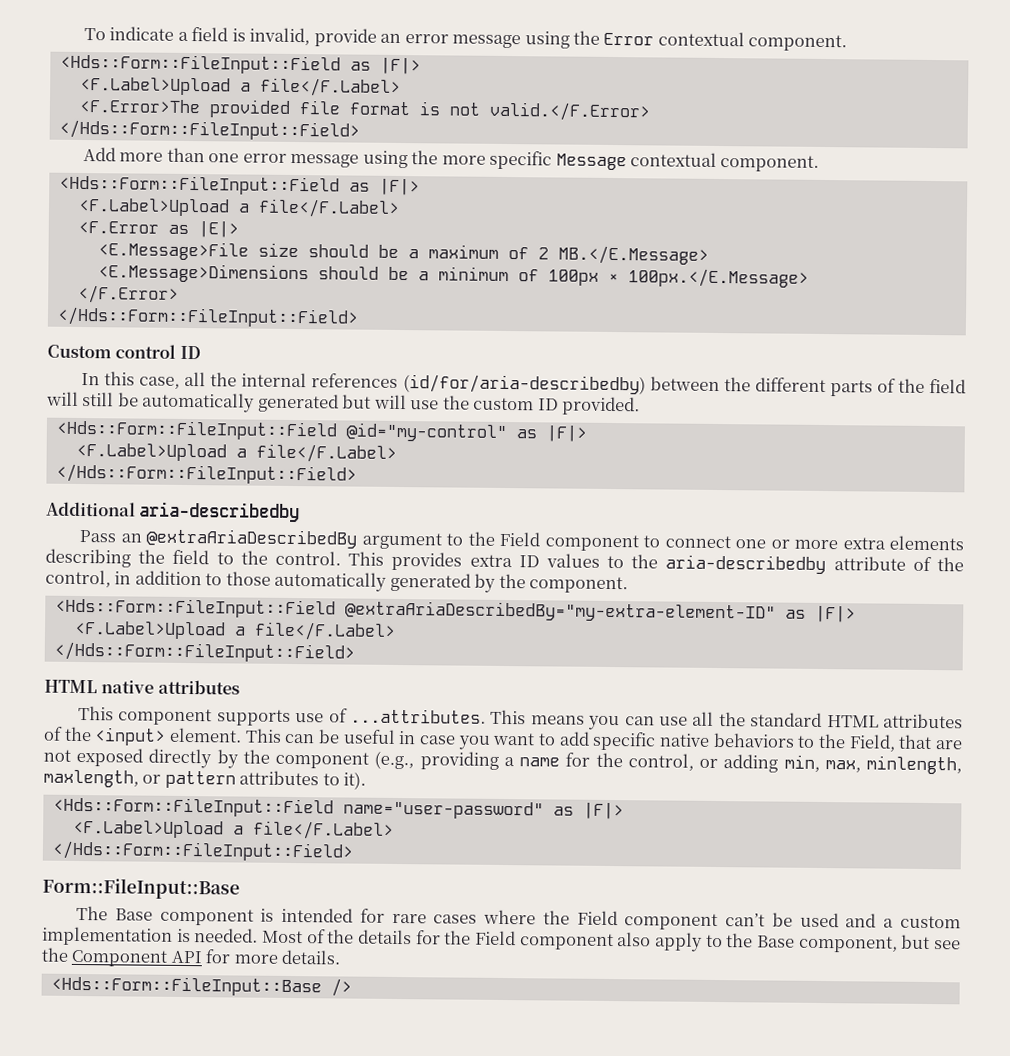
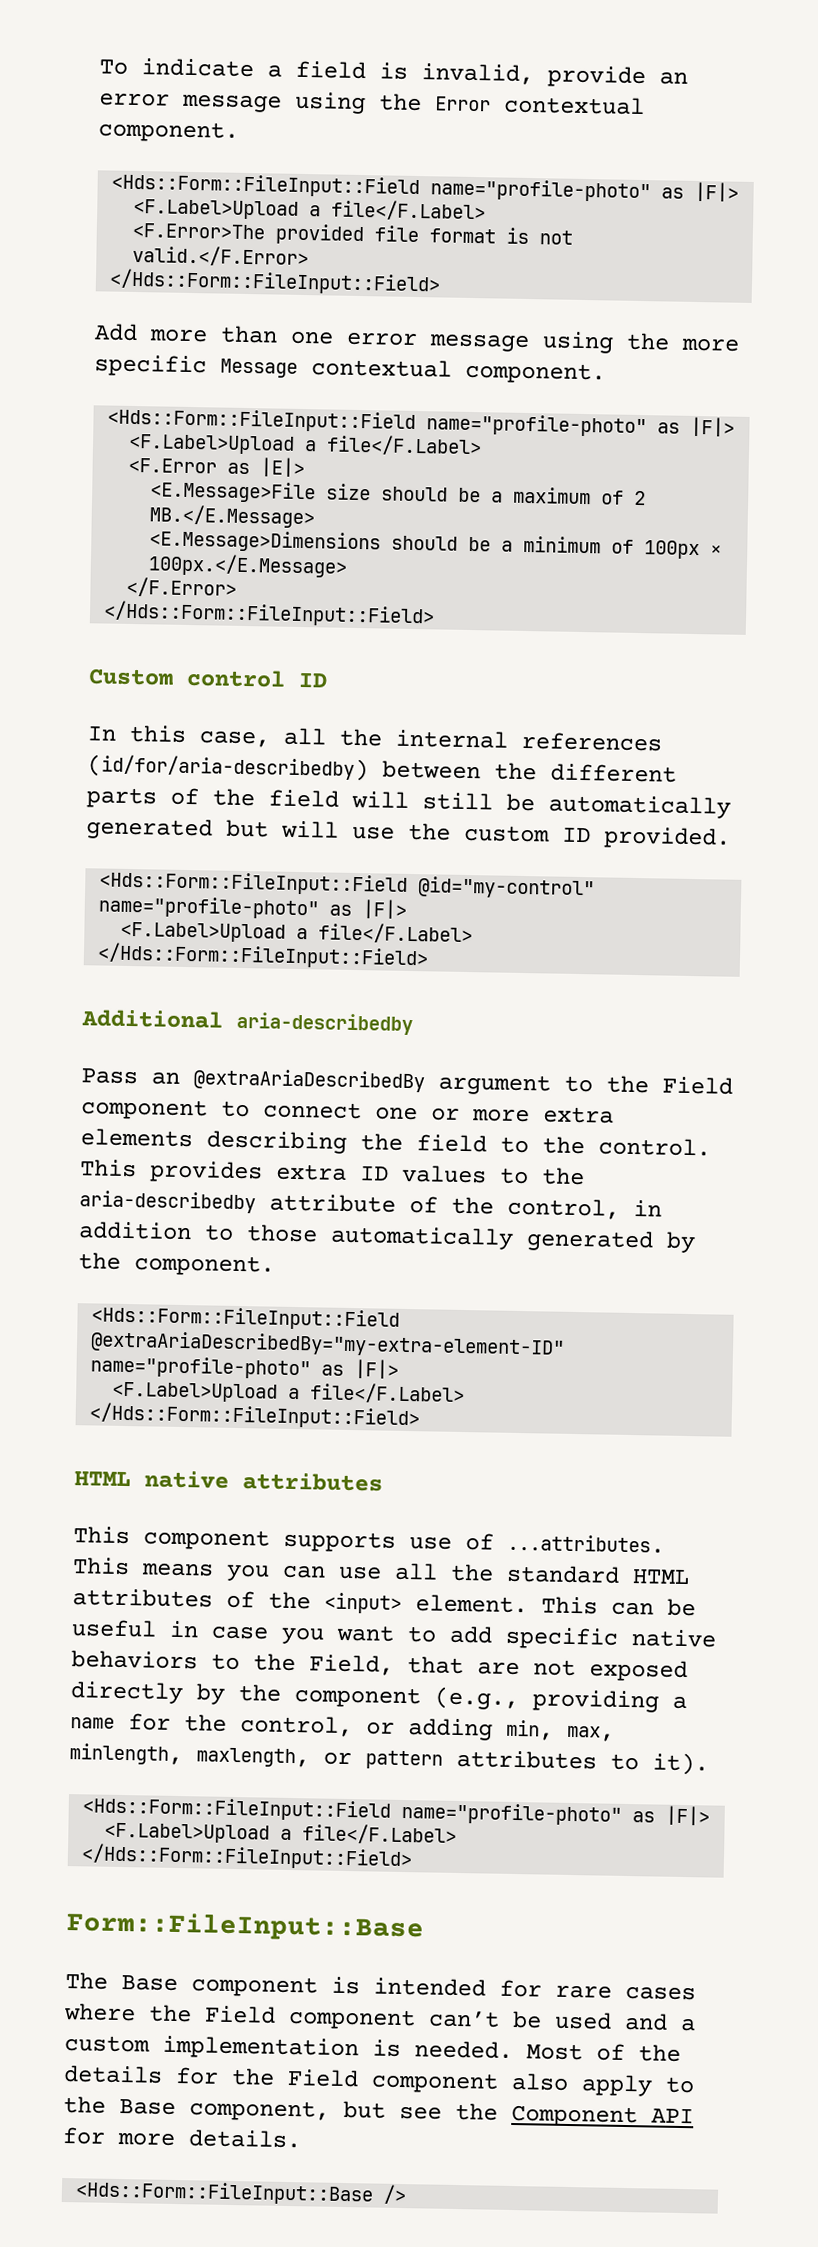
  To indicate a field is invalid, provide an error message using the Error contextual component.
- <Hds::Form::FileInput::Field as |F|>
+ <Hds::Form::FileInput::Field name="profile-photo" as |F|>
  Add more than one error message using the more specific Message contextual component.
- <Hds::Form::FileInput::Field as |F|>
+ <Hds::Form::FileInput::Field name="profile-photo" as |F|>
- <Hds::Form::FileInput::Field @id="my-control" as |F|>
+ <Hds::Form::FileInput::Field @id="my-control" name="profile-photo" as |F|>
- <Hds::Form::FileInput::Field @extraAriaDescribedBy="my-extra-element-ID" as |F|>
+ <Hds::Form::FileInput::Field @extraAriaDescribedBy="my-extra-element-ID" name="profile-photo" as |F|>
  This can be useful in case you want to add specific native behaviors to the Field, that are not exposed directly by the component (e.g., providing a name for the control, or adding min, max, minlength, maxlength, or pattern attributes to it).
- <Hds::Form::FileInput::Field name="user-password" as |F|>
+ <Hds::Form::FileInput::Field name="profile-photo" as |F|>

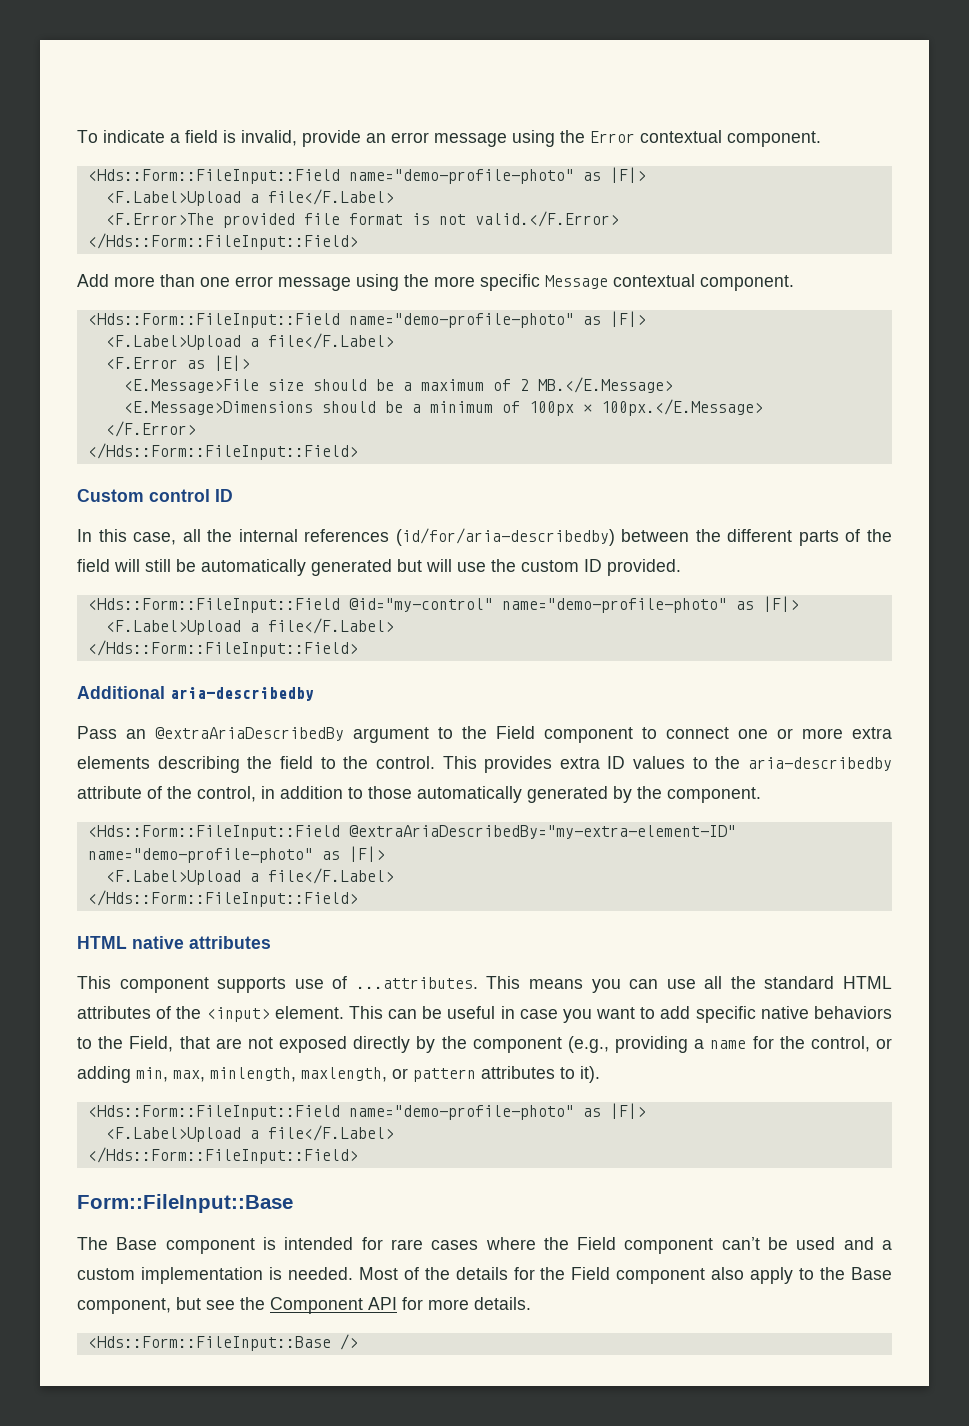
  To indicate a field is invalid, provide an error message using the Error contextual component.
- <Hds::Form::FileInput::Field name="profile-photo" as |F|>
+ <Hds::Form::FileInput::Field name="demo-profile-photo" as |F|>
  Add more than one error message using the more specific Message contextual component.
- <Hds::Form::FileInput::Field name="profile-photo" as |F|>
+ <Hds::Form::FileInput::Field name="demo-profile-photo" as |F|>
- <Hds::Form::FileInput::Field @id="my-control" name="profile-photo" as |F|>
+ <Hds::Form::FileInput::Field @id="my-control" name="demo-profile-photo" as |F|>
- <Hds::Form::FileInput::Field @extraAriaDescribedBy="my-extra-element-ID" name="profile-photo" as |F|>
+ <Hds::Form::FileInput::Field @extraAriaDescribedBy="my-extra-element-ID" name="demo-profile-photo" as |F|>
  This can be useful in case you want to add specific native behaviors to the Field, that are not exposed directly by the component (e.g., providing a name for the control, or adding min, max, minlength, maxlength, or pattern attributes to it).
- <Hds::Form::FileInput::Field name="profile-photo" as |F|>
+ <Hds::Form::FileInput::Field name="demo-profile-photo" as |F|>

